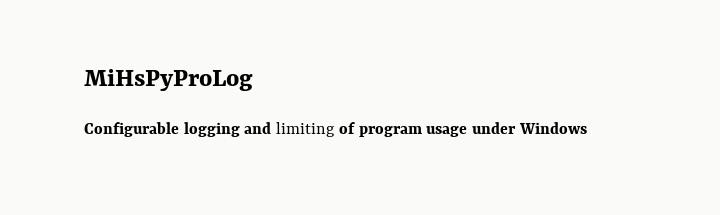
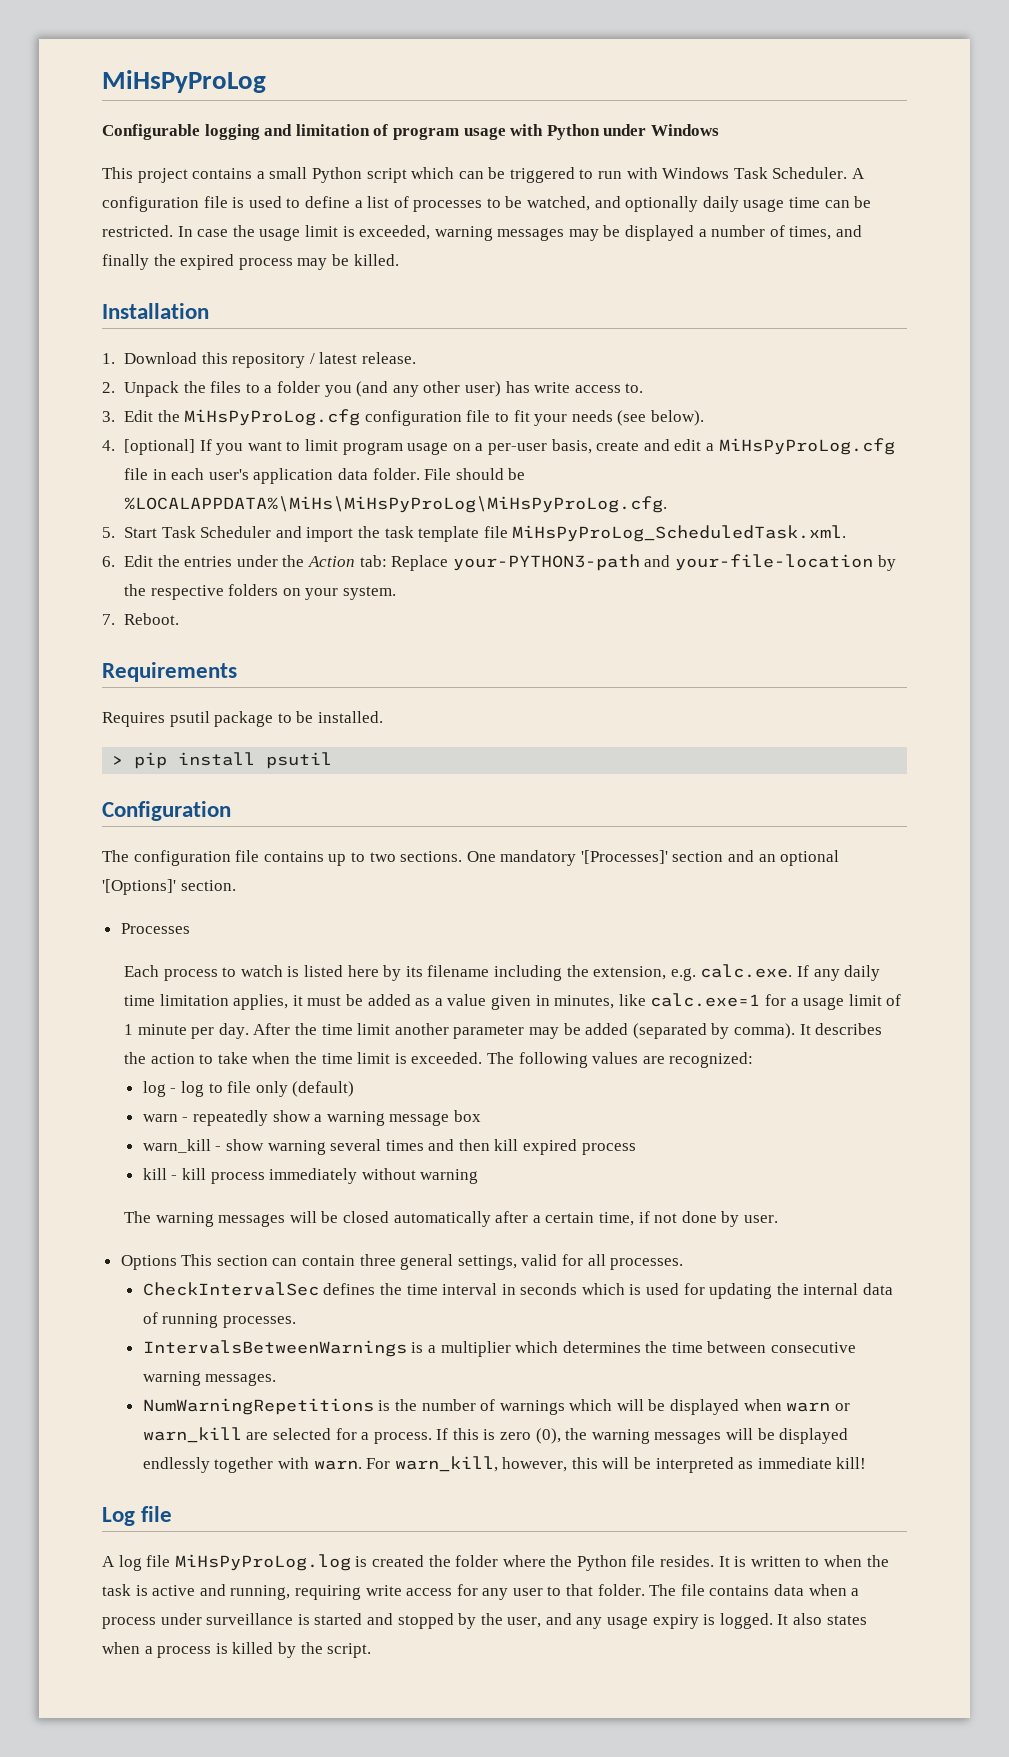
- Configurable logging and limiting of program usage under Windows
+ Configurable logging and limitation of program usage with Python under Windows
+ This project contains a small Python script which can be triggered to run with Windows Task Scheduler. A configuration file is used to define a list of processes to be watched, and optionally daily usage time can be restricted. In case the usage limit is exceeded, warning messages may be displayed a number of times, and finally the expired process may be killed.
+ Installation
+ 1. Download this repository / latest release.
+ 2. Unpack the files to a folder you (and any other user) has write access to.
+ 3. Edit the MiHsPyProLog.cfg configuration file to fit your needs (see below).
+ 4. [optional] If you want to limit program usage on a per-user basis, create and edit a MiHsPyProLog.cfg file in each user's application data folder. File should be %LOCALAPPDATA%\MiHs\MiHsPyProLog\MiHsPyProLog.cfg.
+ 5. Start Task Scheduler and import the task template file MiHsPyProLog_ScheduledTask.xml.
+ 6. Edit the entries under the Action tab: Replace your-PYTHON3-path and your-file-location by the respective folders on your system.
+ 7. Reboot.
+ Requirements
+ Requires psutil package to be installed.
+ > pip install psutil
+ Configuration
+ The configuration file contains up to two sections. One mandatory '[Processes]' section and an optional '[Options]' section.
+ Processes
+ Each process to watch is listed here by its filename including the extension, e.g. calc.exe. If any daily time limitation applies, it must be added as a value given in minutes, like calc.exe=1 for a usage limit of 1 minute per day. After the time limit another parameter may be added (separated by comma). It describes the action to take when the time limit is exceeded. The following values are recognized:
+ log - log to file only (default)
+ warn - repeatedly show a warning message box
+ warn_kill - show warning several times and then kill expired process
+ kill - kill process immediately without warning
+ The warning messages will be closed automatically after a certain time, if not done by user.
+ Options This section can contain three general settings, valid for all processes.
+ CheckIntervalSec defines the time interval in seconds which is used for updating the internal data of running processes.
+ IntervalsBetweenWarnings is a multiplier which determines the time between consecutive warning messages.
+ NumWarningRepetitions is the number of warnings which will be displayed when warn or warn_kill are selected for a process. If this is zero (0), the warning messages will be displayed endlessly together with warn. For warn_kill, however, this will be interpreted as immediate kill!
+ Log file
+ A log file MiHsPyProLog.log is created the folder where the Python file resides. It is written to when the task is active and running, requiring write access for any user to that folder. The file contains data when a process under surveillance is started and stopped by the user, and any usage expiry is logged. It also states when a process is killed by the script.

